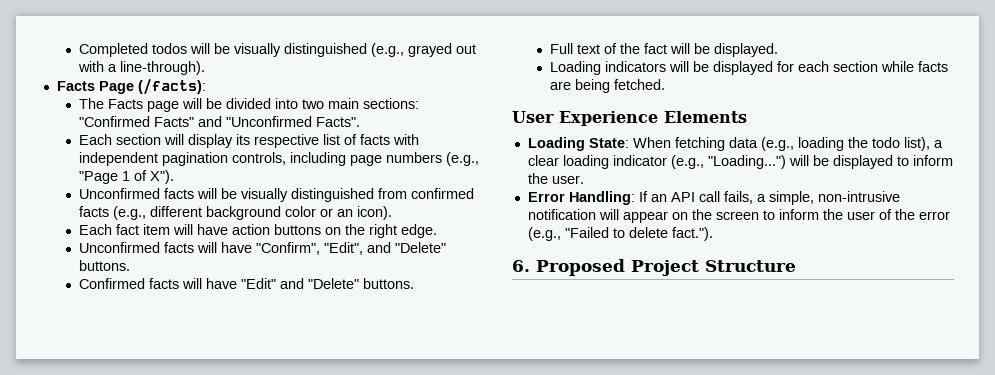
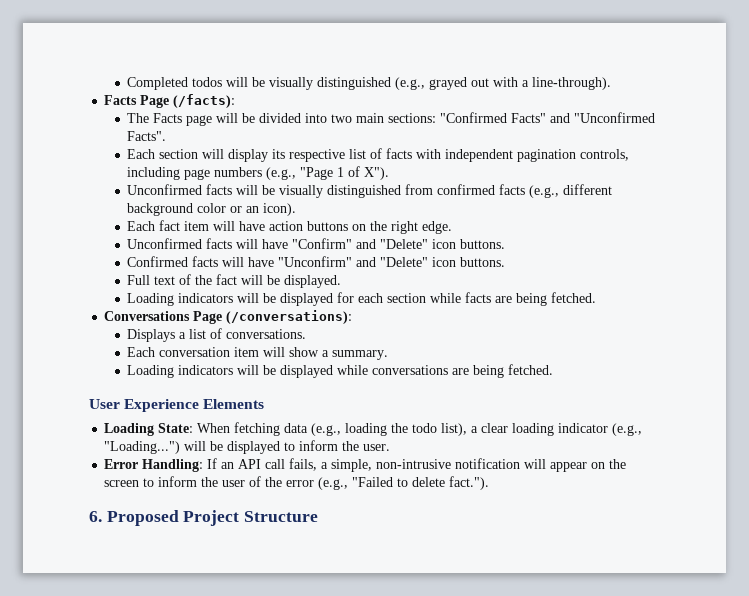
- Unconfirmed facts will have "Confirm", "Edit", and "Delete" buttons.
+ Unconfirmed facts will have "Confirm" and "Delete" icon buttons.
- Confirmed facts will have "Edit" and "Delete" buttons.
+ Confirmed facts will have "Unconfirm" and "Delete" icon buttons.
+ Conversations Page (/conversations):
+ Displays a list of conversations.
+ Each conversation item will show a summary.
+ Loading indicators will be displayed while conversations are being fetched.

